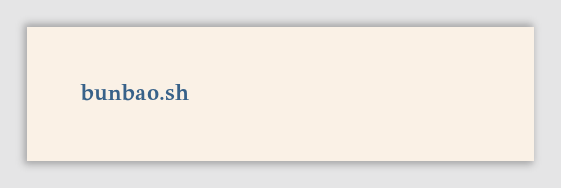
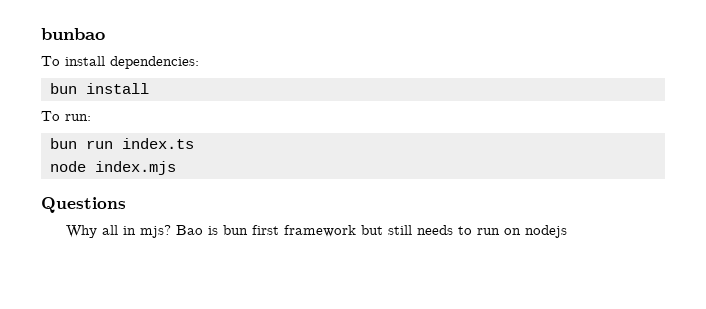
- bunbao.sh
+ bunbao
+ To install dependencies:
+ bun install
+ To run:
+ bun run index.ts
+ node index.mjs
+ Questions
+ Why all in mjs? Bao is bun first framework but still needs to run on nodejs

